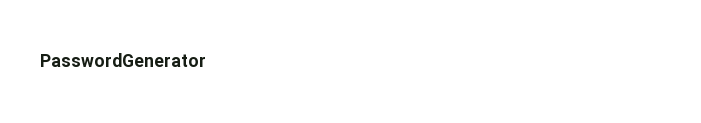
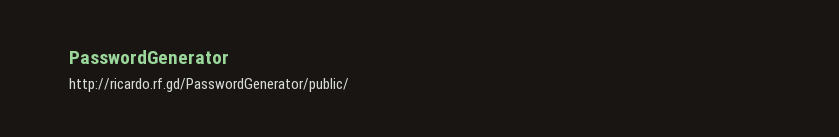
+ http://ricardo.rf.gd/PasswordGenerator/public/

